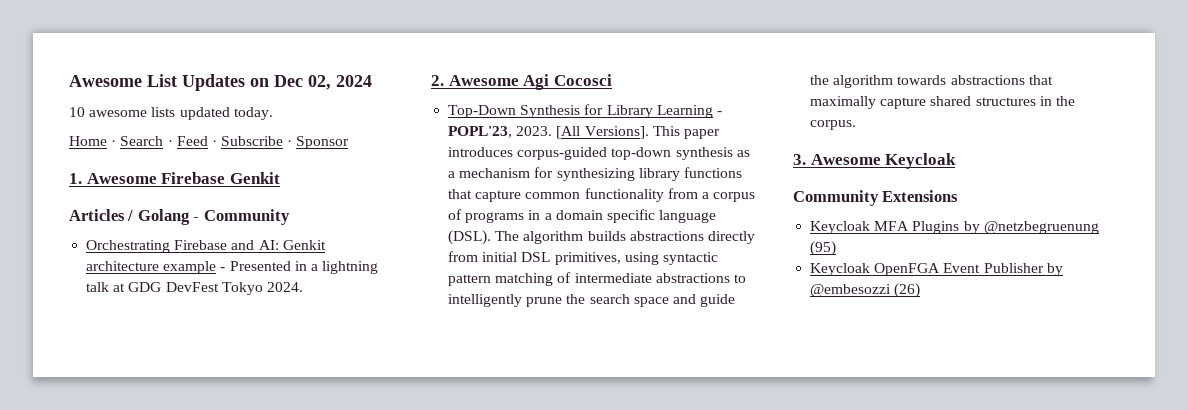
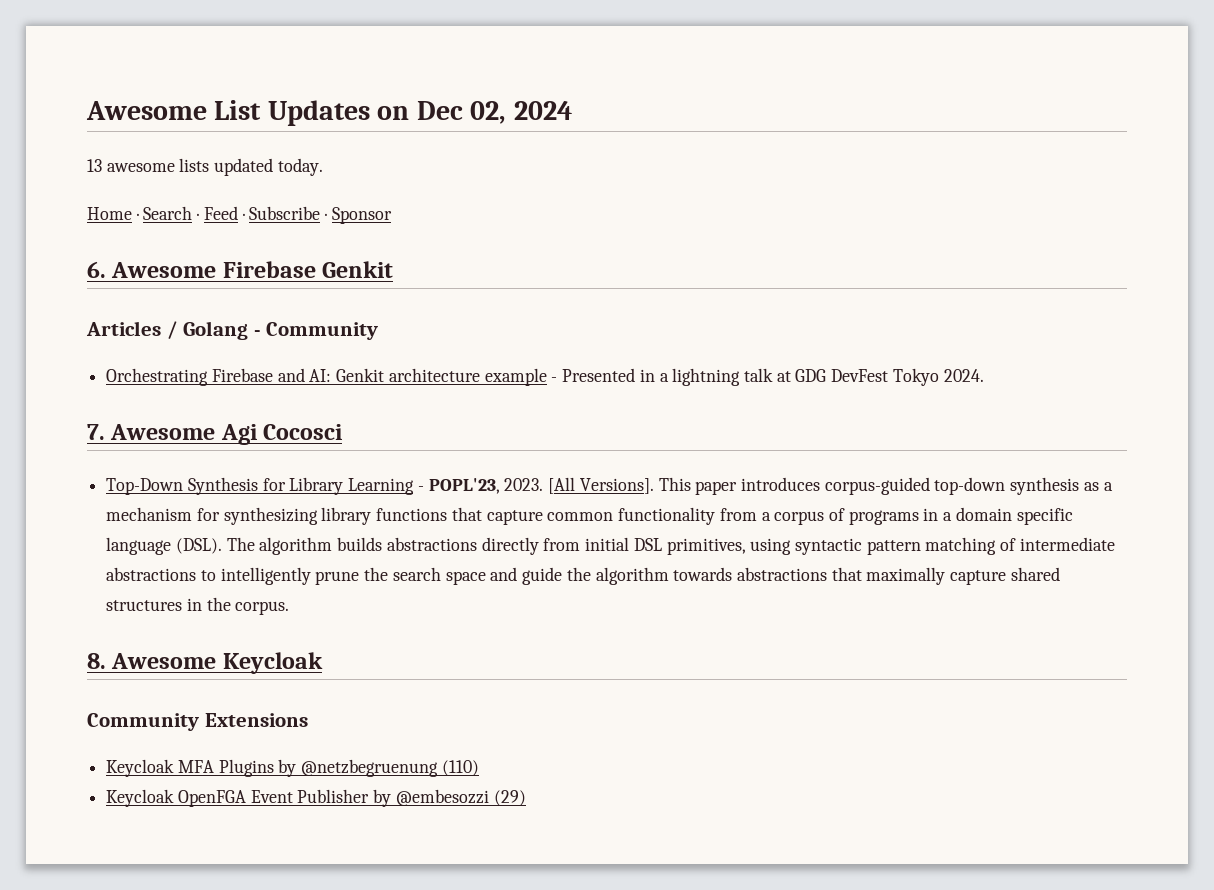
- 10 awesome lists updated today.
+ 13 awesome lists updated today.
- 1. Awesome Firebase Genkit
+ 6. Awesome Firebase Genkit
- 2. Awesome Agi Cocosci
+ 7. Awesome Agi Cocosci
- 3. Awesome Keycloak
+ 8. Awesome Keycloak
- Keycloak MFA Plugins by @netzbegruenung (95)
+ Keycloak MFA Plugins by @netzbegruenung (110)
- Keycloak OpenFGA Event Publisher by @embesozzi (26)
+ Keycloak OpenFGA Event Publisher by @embesozzi (29)

